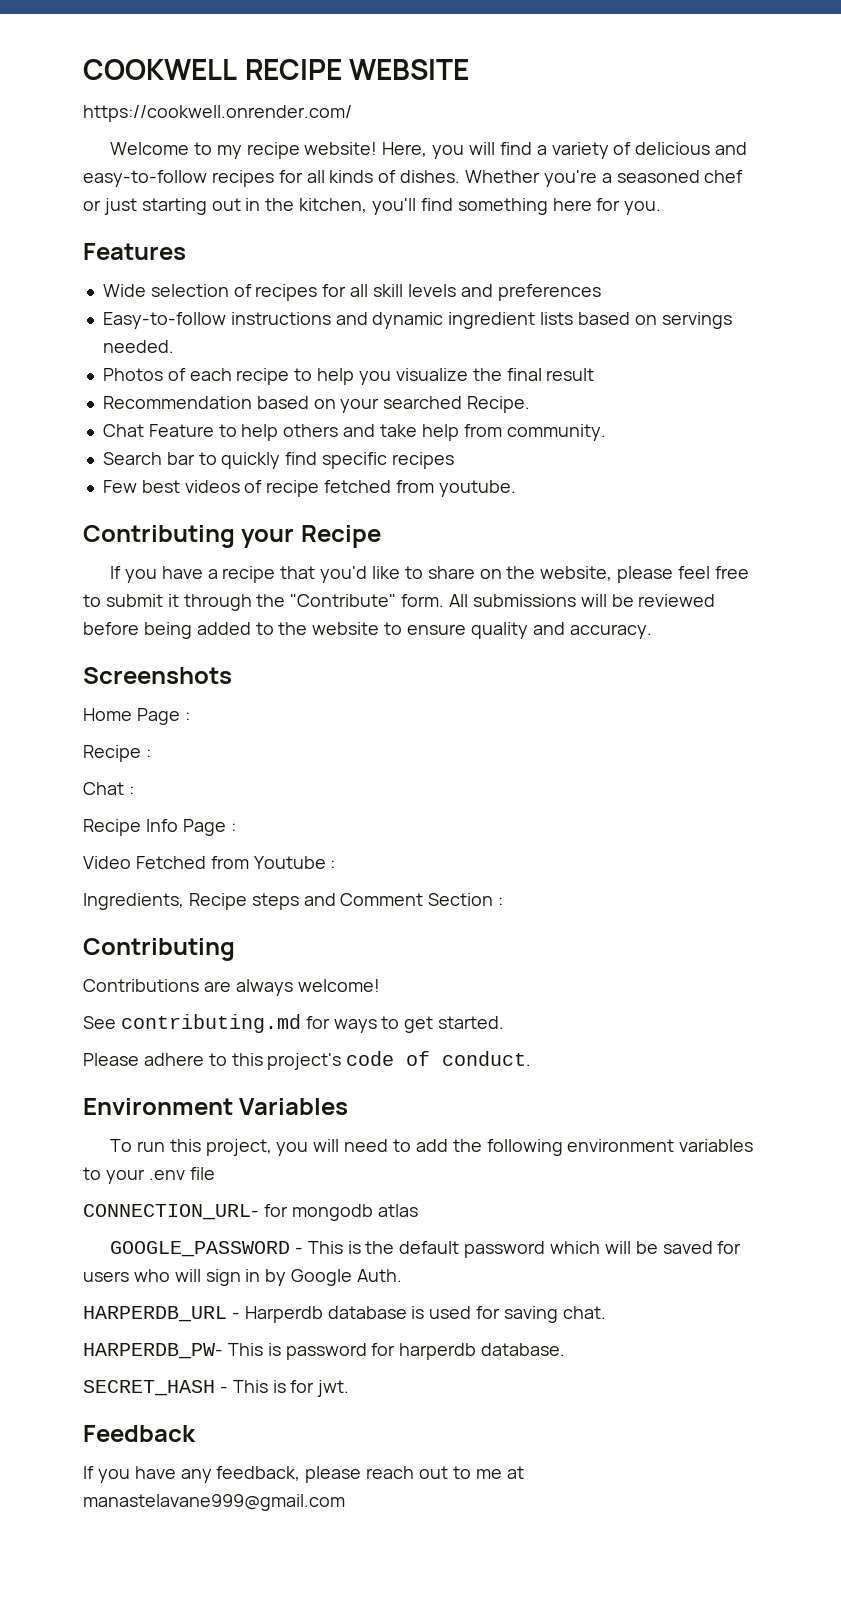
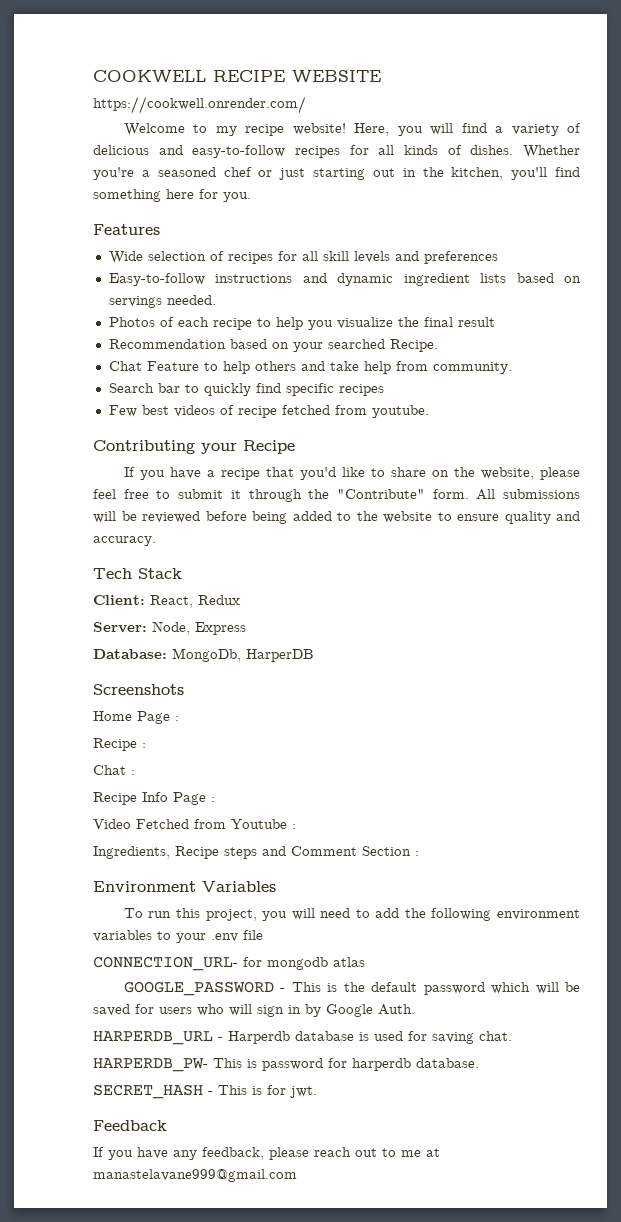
+ Tech Stack
+ Client: React, Redux
+ Server: Node, Express
+ Database: MongoDb, HarperDB
  Ingredients, Recipe steps and Comment Section :
- Contributing
- Contributions are always welcome!
- See contributing.md for ways to get started.
- Please adhere to this project's code of conduct.

